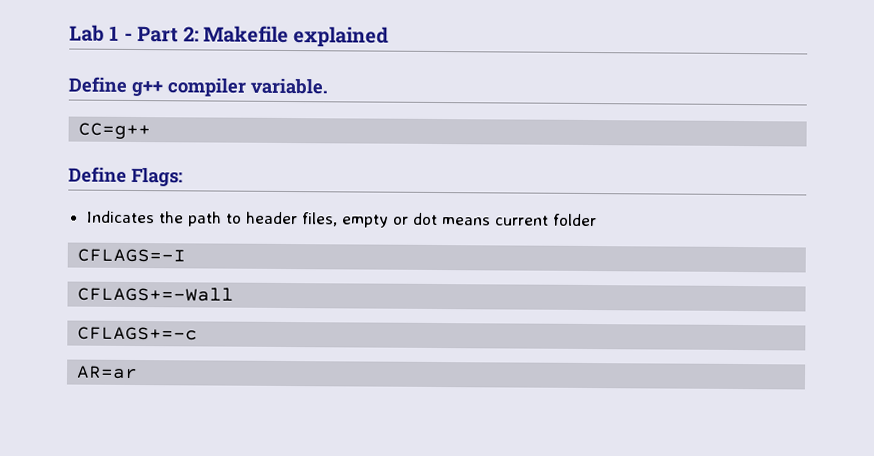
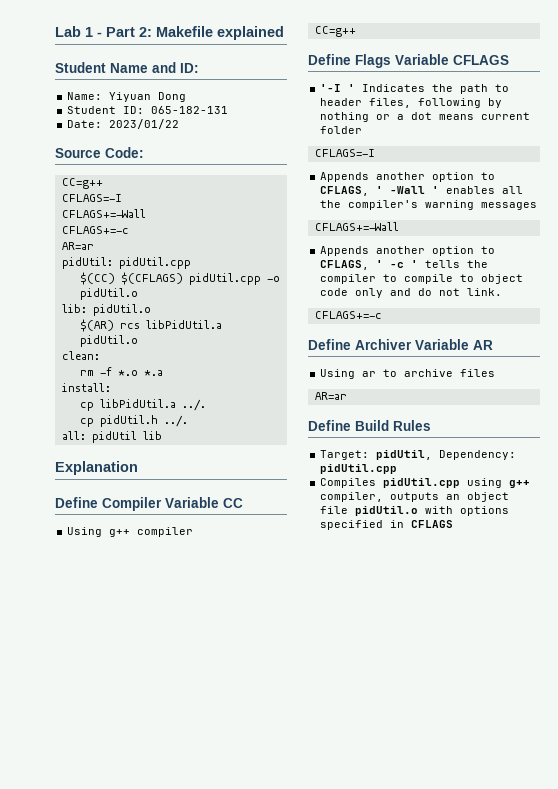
- Define g++ compiler variable.
+ Student Name and ID:
+ Name: Yiyuan Dong
+ Student ID: 065-182-131
+ Date: 2023/01/22
+ Source Code:
  CC=g++
- Define Flags:
- Indicates the path to header files, empty or dot means current folder
  CFLAGS=-I
  CFLAGS+=-Wall
  CFLAGS+=-c
  AR=ar
+ pidUtil: pidUtil.cpp
+ $(CC) $(CFLAGS) pidUtil.cpp -o pidUtil.o
+ lib: pidUtil.o
+ $(AR) rcs libPidUtil.a pidUtil.o
+ clean:
+ rm -f *.o *.a
+ install:
+ cp libPidUtil.a ../.
+ cp pidUtil.h ../.
+ all: pidUtil lib
+ Explanation
+ Define Compiler Variable CC
+ Using g++ compiler
+ CC=g++
+ Define Flags Variable CFLAGS
+ '-I ' Indicates the path to header files, following by nothing or a dot means current folder
+ CFLAGS=-I
+ Appends another option to CFLAGS, ' -Wall ' enables all the compiler's warning messages
+ CFLAGS+=-Wall
+ Appends another option to CFLAGS, ' -c ' tells the compiler to compile to object code only and do not link.
+ CFLAGS+=-c
+ Define Archiver Variable AR
+ Using ar to archive files
+ AR=ar
+ Define Build Rules
+ Target: pidUtil, Dependency: pidUtil.cpp
+ Compiles pidUtil.cpp using g++ compiler, outputs an object file pidUtil.o with options specified in CFLAGS

